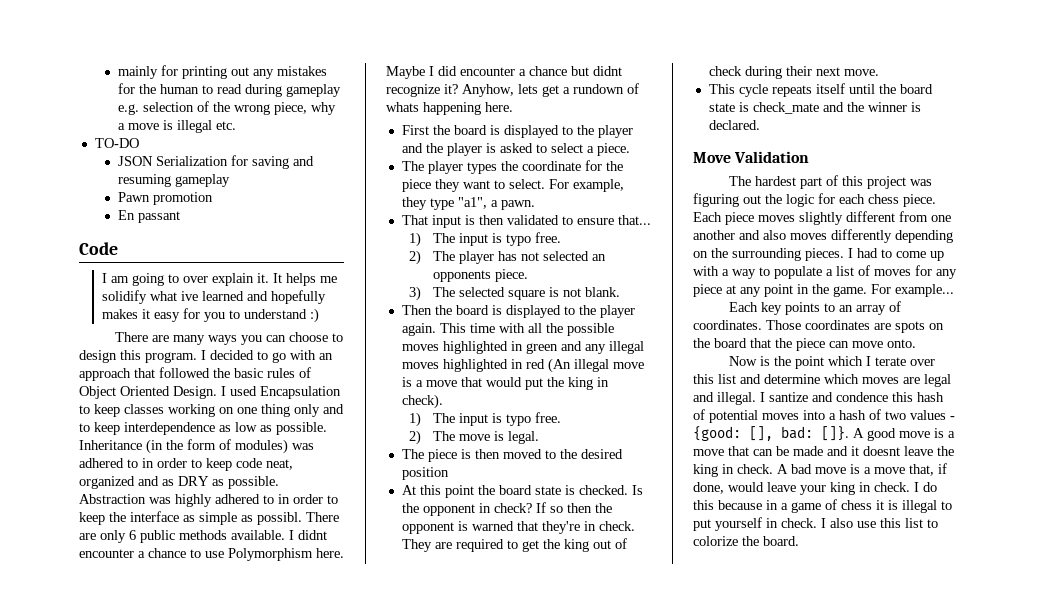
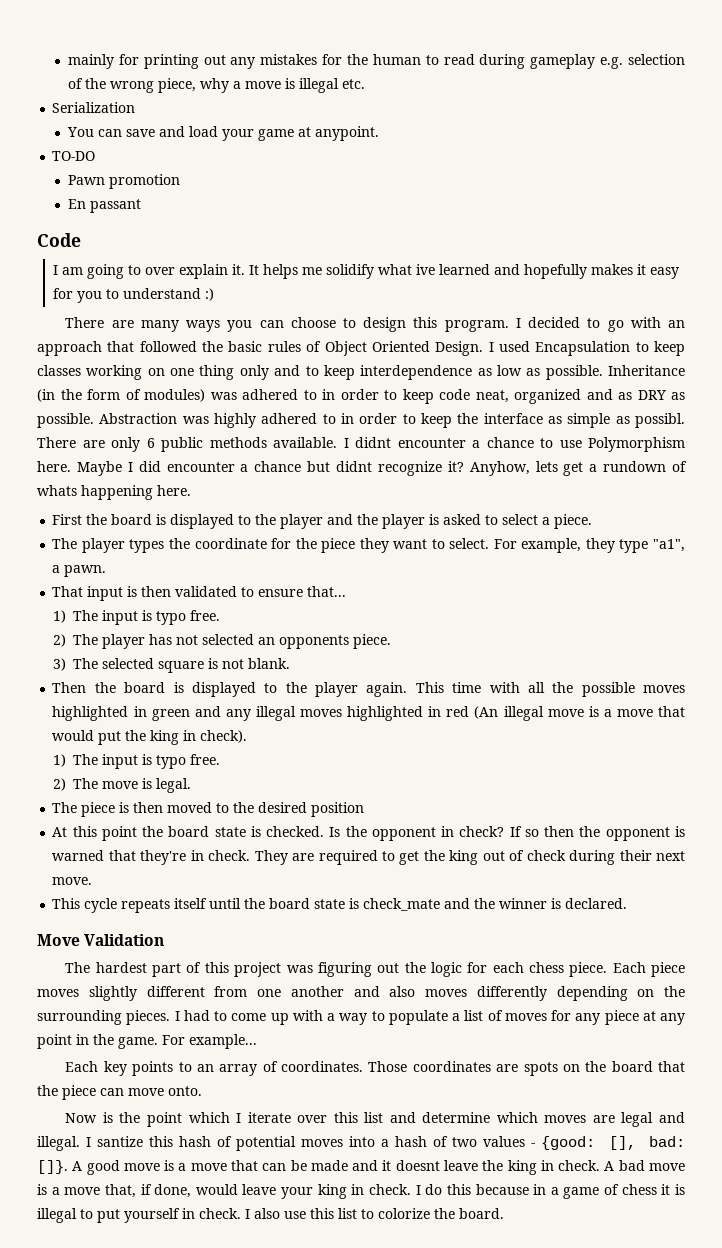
+ Serialization
+ You can save and load your game at anypoint.
  TO-DO
- JSON Serialization for saving and resuming gameplay
- Now is the point which I terate over this list and determine which moves are legal and illegal.
+ Now is the point which I iterate over this list and determine which moves are legal and illegal.
- I santize and condence this hash of potential moves into a hash of two values - {good: [], bad: []}.
+ I santize this hash of potential moves into a hash of two values - {good: [], bad: []}.

